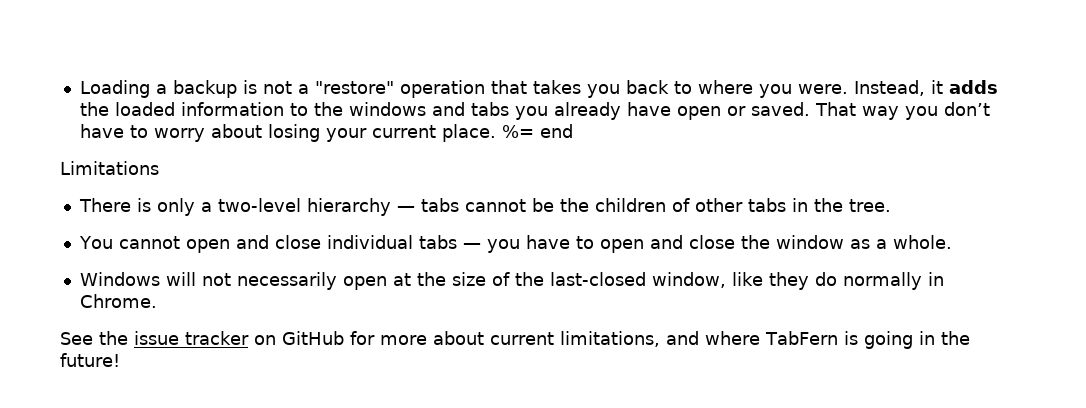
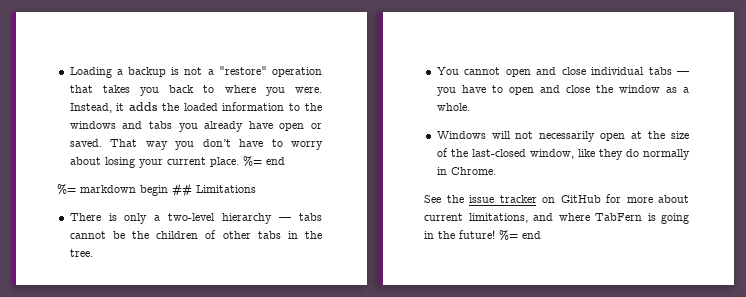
- Limitations
+ %= markdown begin ## Limitations
- See the issue tracker on GitHub for more about current limitations, and where TabFern is going in the future!
+ See the issue tracker on GitHub for more about current limitations, and where TabFern is going in the future! %= end

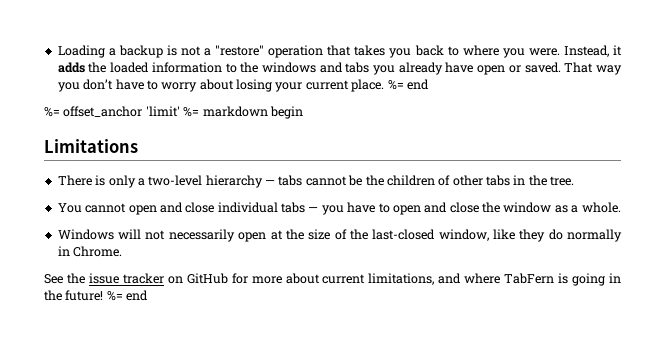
- %= markdown begin ## Limitations
+ %= offset_anchor 'limit' %= markdown begin
+ Limitations

